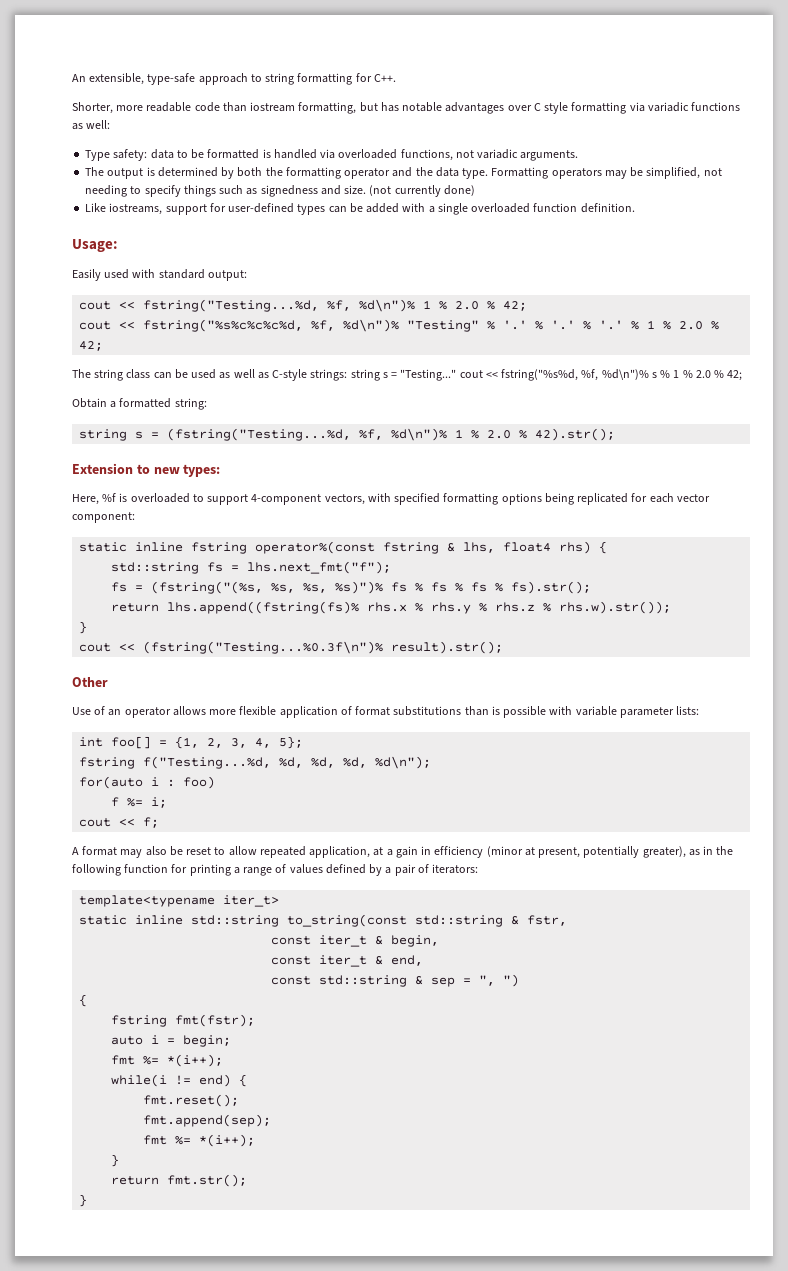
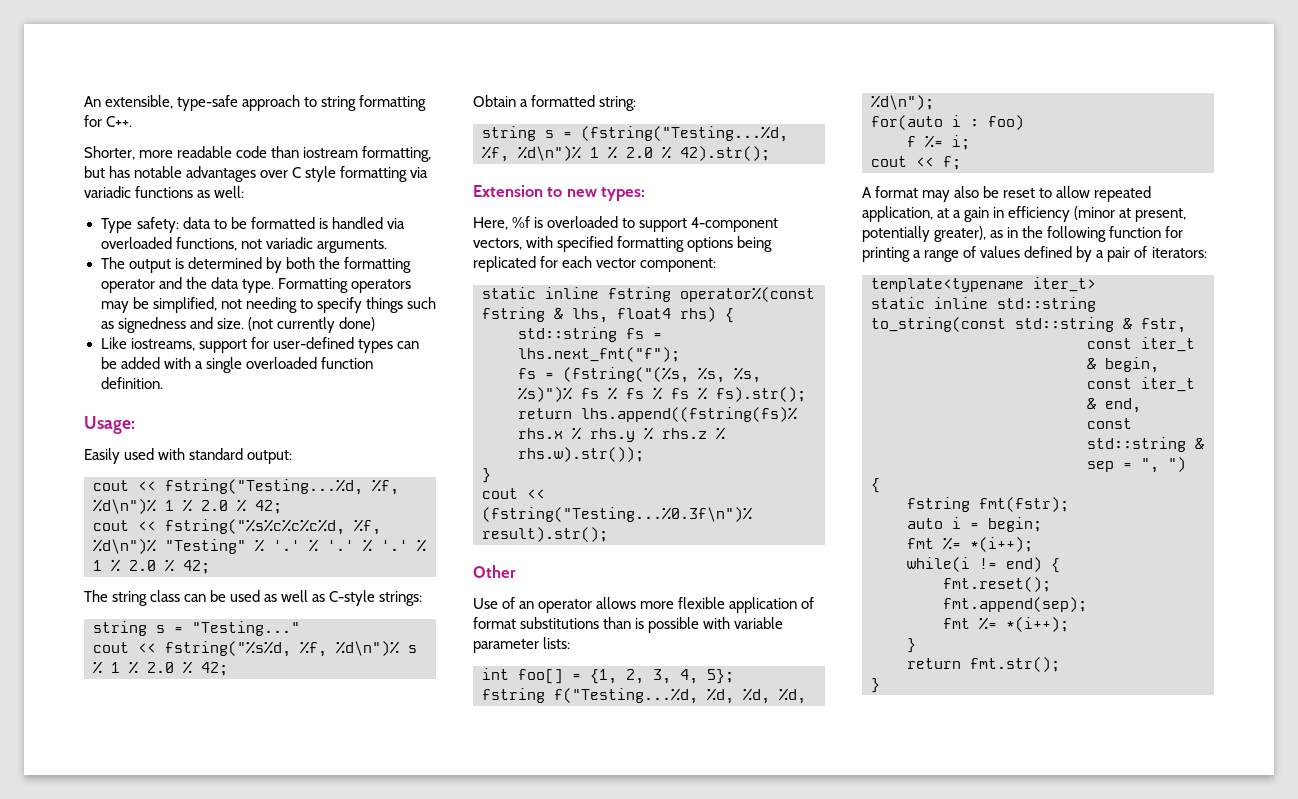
- The string class can be used as well as C-style strings: string s = "Testing..." cout << fstring("%s%d, %f, %d\n")% s % 1 % 2.0 % 42;
+ The string class can be used as well as C-style strings:
+ string s = "Testing..."
+ cout << fstring("%s%d, %f, %d\n")% s % 1 % 2.0 % 42;

